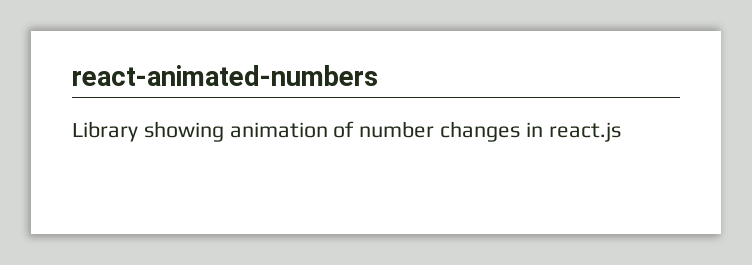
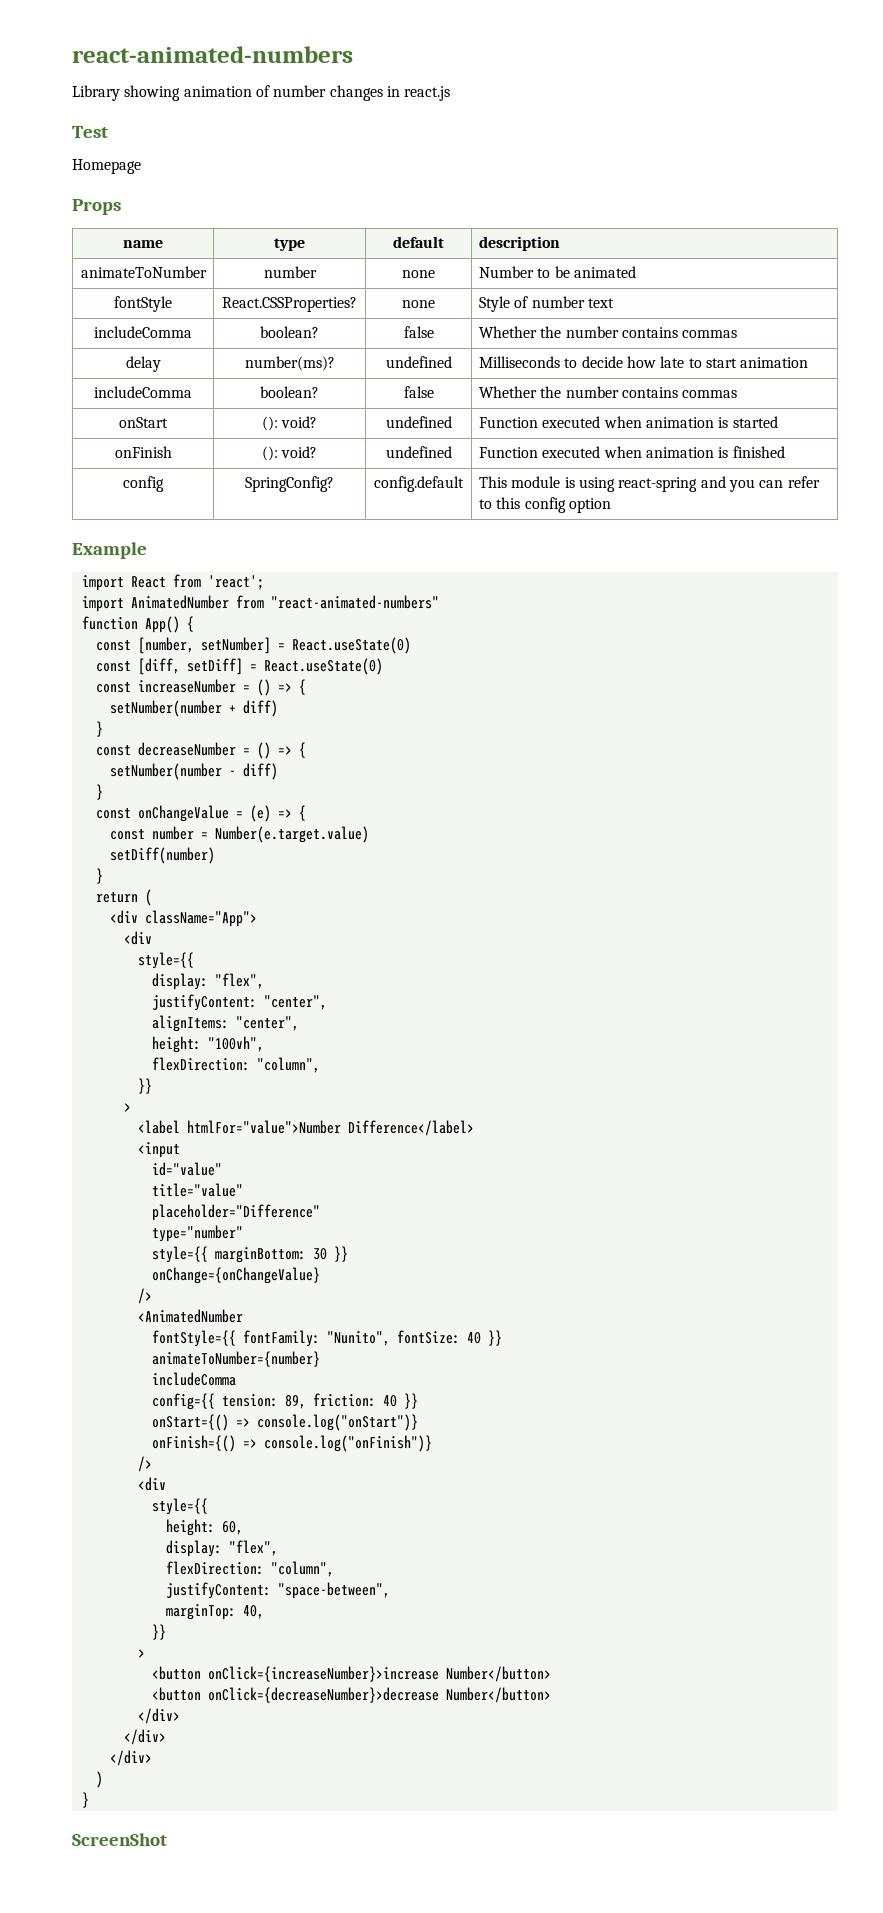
+ Test
+ Homepage
+ Props
+ name | type | default | description
+ animateToNumber | number | none | Number to be animated
+ fontStyle | React.CSSProperties? | none | Style of number text
+ includeComma | boolean? | false | Whether the number contains commas
+ delay | number(ms)? | undefined | Milliseconds to decide how late to start animation
+ includeComma | boolean? | false | Whether the number contains commas
+ onStart | (): void? | undefined | Function executed when animation is started
+ onFinish | (): void? | undefined | Function executed when animation is finished
+ config | SpringConfig? | config.default | This module is using react-spring and you can refer to this config option
+ Example
+ import React from 'react';
+ import AnimatedNumber from "react-animated-numbers"
+ function App() {
+ const [number, setNumber] = React.useState(0)
+ const [diff, setDiff] = React.useState(0)
+ const increaseNumber = () => {
+ setNumber(number + diff)
+ }
+ const decreaseNumber = () => {
+ setNumber(number - diff)
+ }
+ const onChangeValue = (e) => {
+ const number = Number(e.target.value)
+ setDiff(number)
+ }
+ return (
+ <div className="App">
+ <div
+ style={{
+ display: "flex",
+ justifyContent: "center",
+ alignItems: "center",
+ height: "100vh",
+ flexDirection: "column",
+ }}
+ >
+ <label htmlFor="value">Number Difference</label>
+ <input
+ id="value"
+ title="value"
+ placeholder="Difference"
+ type="number"
+ style={{ marginBottom: 30 }}
+ onChange={onChangeValue}
+ />
+ <AnimatedNumber
+ fontStyle={{ fontFamily: "Nunito", fontSize: 40 }}
+ animateToNumber={number}
+ includeComma
+ config={{ tension: 89, friction: 40 }}
+ onStart={() => console.log("onStart")}
+ onFinish={() => console.log("onFinish")}
+ />
+ <div
+ style={{
+ height: 60,
+ display: "flex",
+ flexDirection: "column",
+ justifyContent: "space-between",
+ marginTop: 40,
+ }}
+ >
+ <button onClick={increaseNumber}>increase Number</button>
+ <button onClick={decreaseNumber}>decrease Number</button>
+ </div>
+ </div>
+ </div>
+ )
+ }
+ ScreenShot

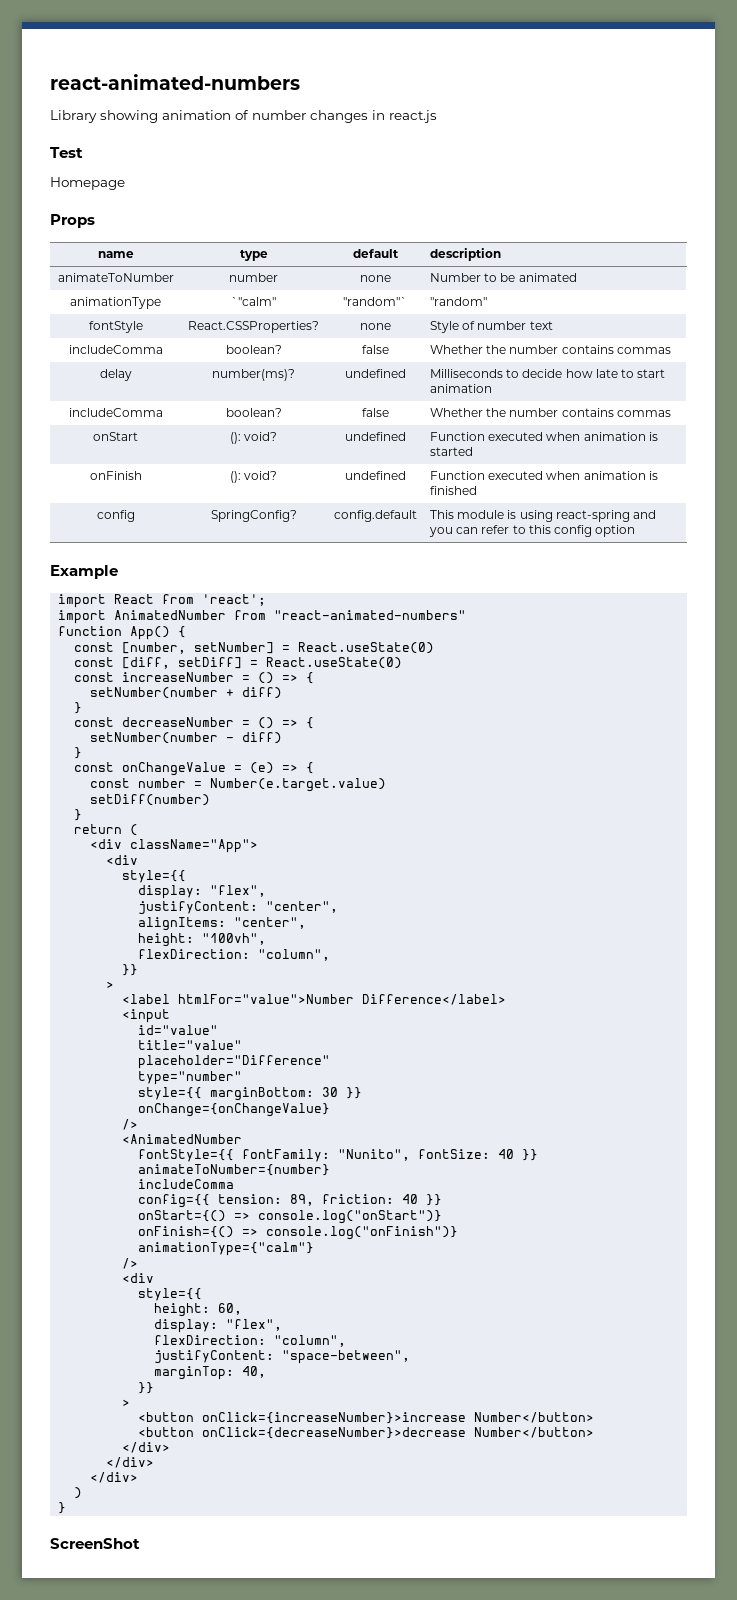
+ animationType | `"calm" | "random"` | "random"
+ animationType={"calm"}

